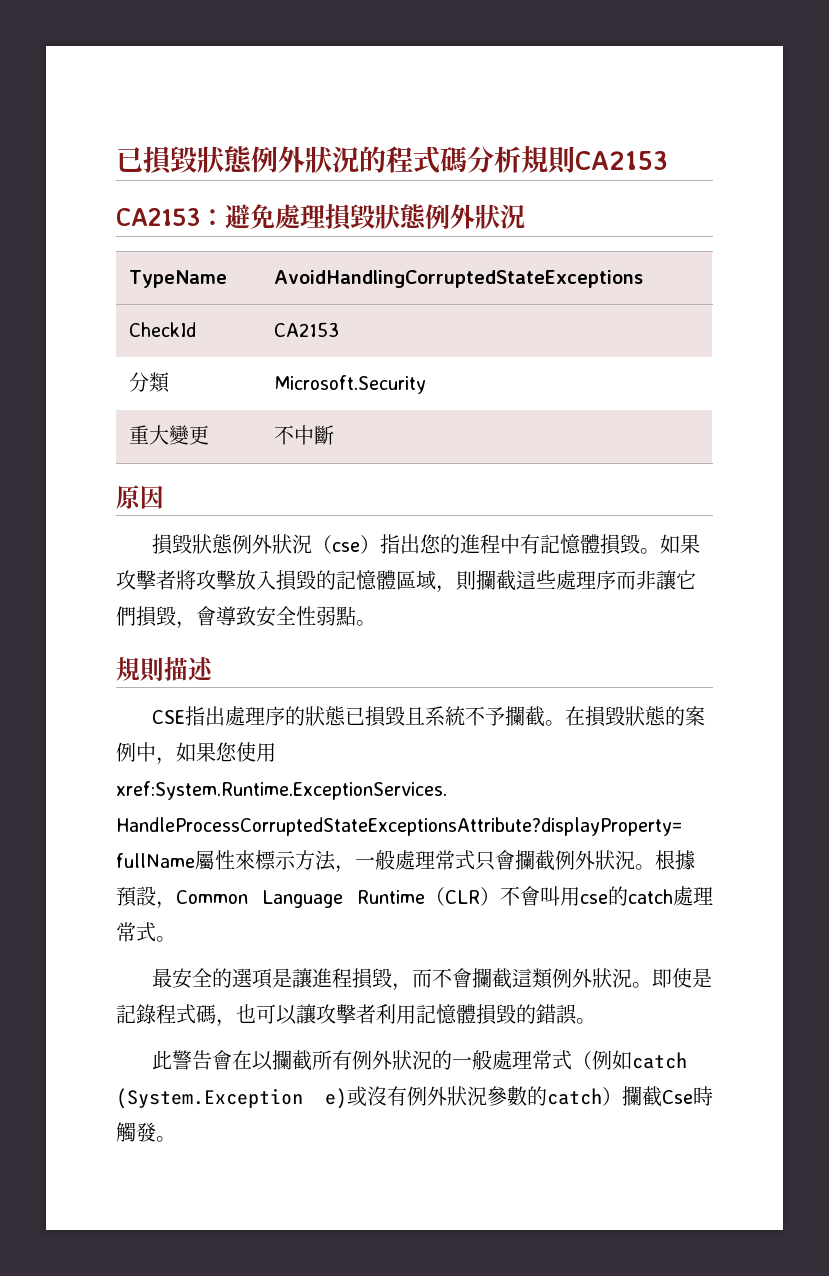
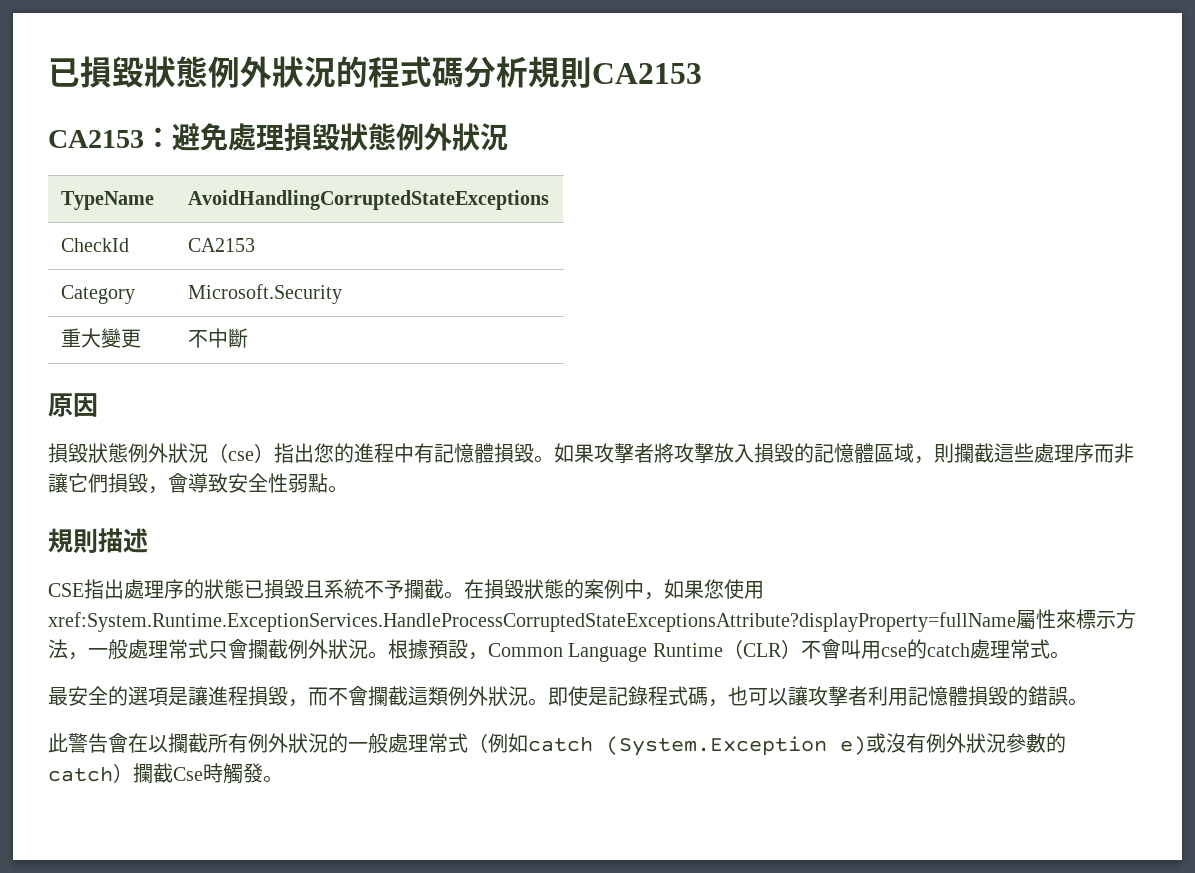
- 分類 | Microsoft.Security
+ Category | Microsoft.Security

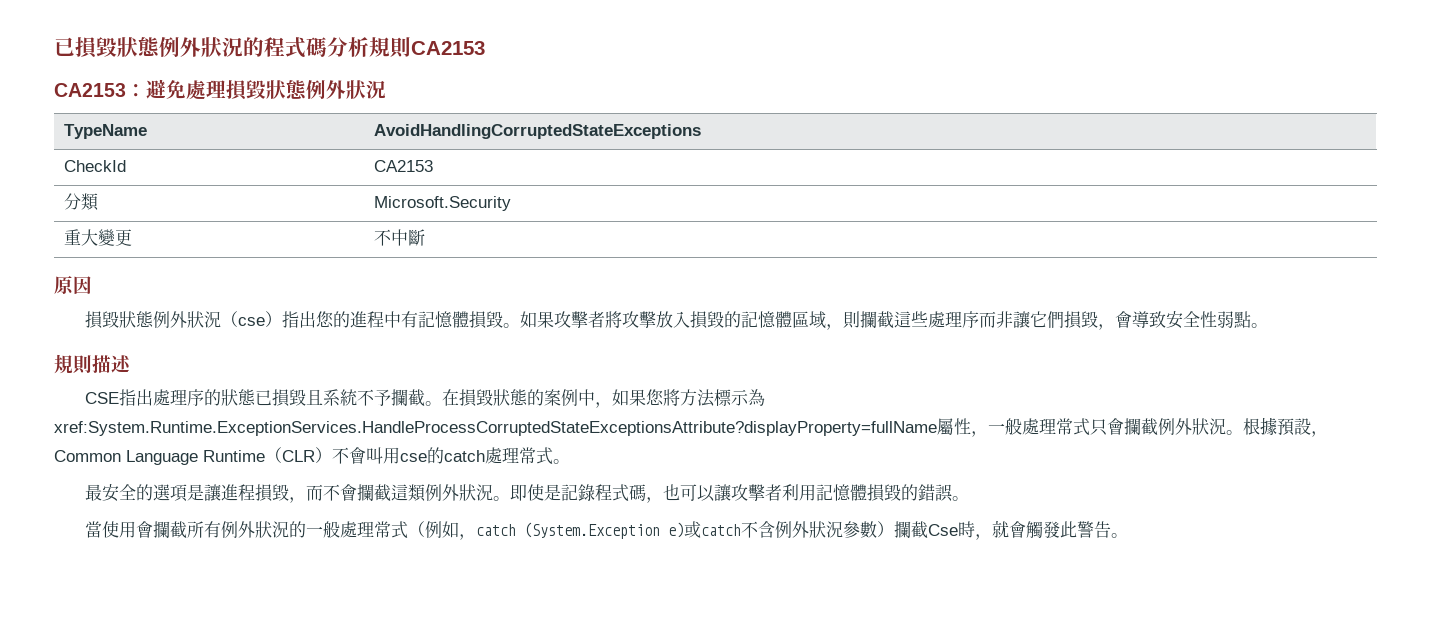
- Category | Microsoft.Security
+ 分類 | Microsoft.Security
- 在損毀狀態的案例中，如果您使用xref:System.Runtime.ExceptionServices.HandleProcessCorruptedStateExceptionsAttribute?displayProperty=fullName屬性來標示方法，一般處理常式只會攔截例外狀況。
+ 在損毀狀態的案例中，如果您將方法標示為xref:System.Runtime.ExceptionServices.HandleProcessCorruptedStateExceptionsAttribute?displayProperty=fullName屬性，一般處理常式只會攔截例外狀況。
- 此警告會在以攔截所有例外狀況的一般處理常式（例如catch (System.Exception e)或沒有例外狀況參數的catch）攔截Cse時觸發。
+ 當使用會攔截所有例外狀況的一般處理常式（例如，catch (System.Exception e)或catch不含例外狀況參數）攔截Cse時，就會觸發此警告。

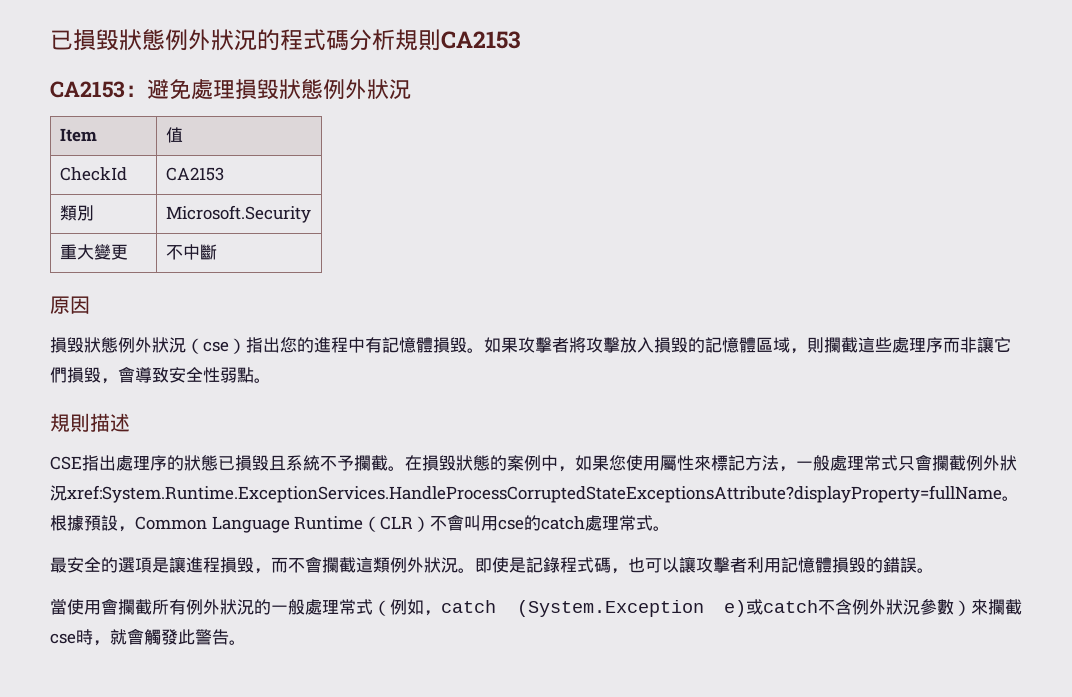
- TypeName | AvoidHandlingCorruptedStateExceptions
+ Item | 值
- 分類 | Microsoft.Security
+ 類別 | Microsoft.Security
- 在損毀狀態的案例中，如果您將方法標示為xref:System.Runtime.ExceptionServices.HandleProcessCorruptedStateExceptionsAttribute?displayProperty=fullName屬性，一般處理常式只會攔截例外狀況。
+ 在損毀狀態的案例中，如果您使用屬性來標記方法，一般處理常式只會攔截例外狀況xref:System.Runtime.ExceptionServices.HandleProcessCorruptedStateExceptionsAttribute?displayProperty=fullName。
- 當使用會攔截所有例外狀況的一般處理常式（例如，catch (System.Exception e)或catch不含例外狀況參數）攔截Cse時，就會觸發此警告。
+ 當使用會攔截所有例外狀況的一般處理常式（例如，catch (System.Exception e)或catch不含例外狀況參數）來攔截cse時，就會觸發此警告。

